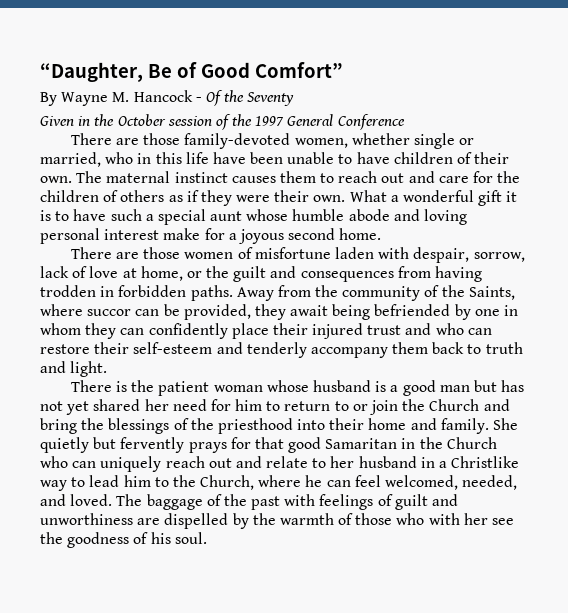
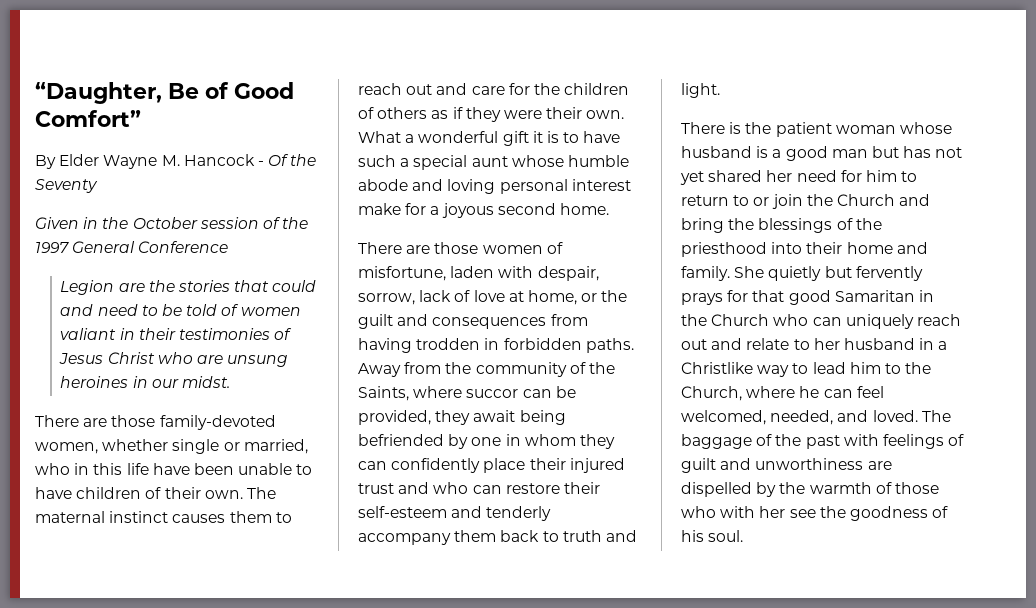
- By Wayne M. Hancock - Of the Seventy
+ By Elder Wayne M. Hancock - Of the Seventy
+ Legion are the stories that could and need to be told of women valiant in their testimonies of Jesus Christ who are unsung heroines in our midst.
- There are those women of misfortune laden with despair, sorrow, lack of love at home, or the guilt and consequences from having trodden in forbidden paths.
+ There are those women of misfortune, laden with despair, sorrow, lack of love at home, or the guilt and consequences from having trodden in forbidden paths.

